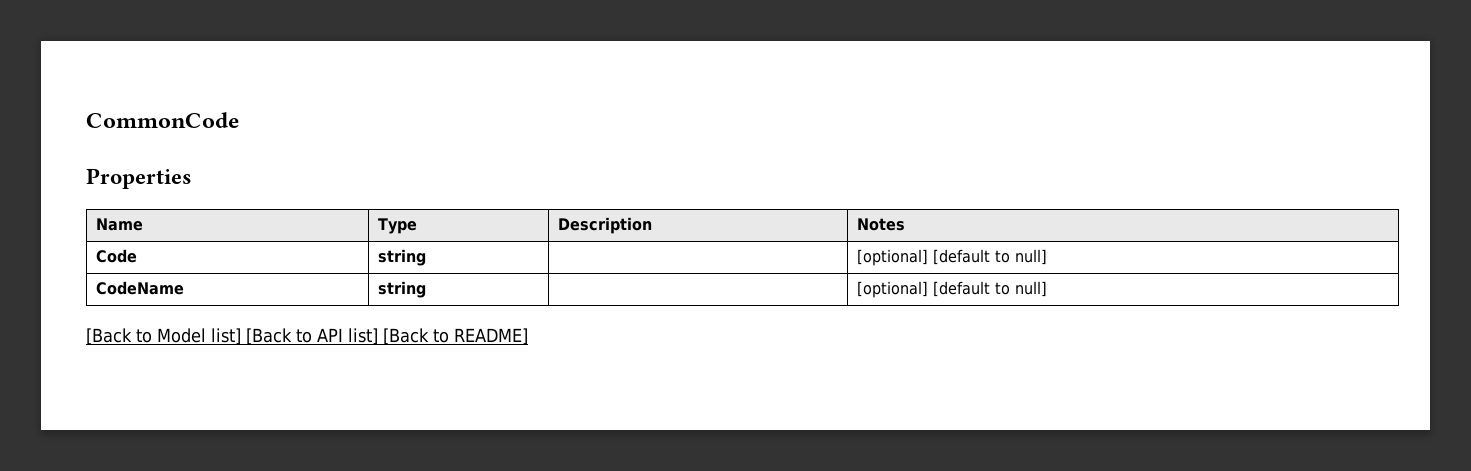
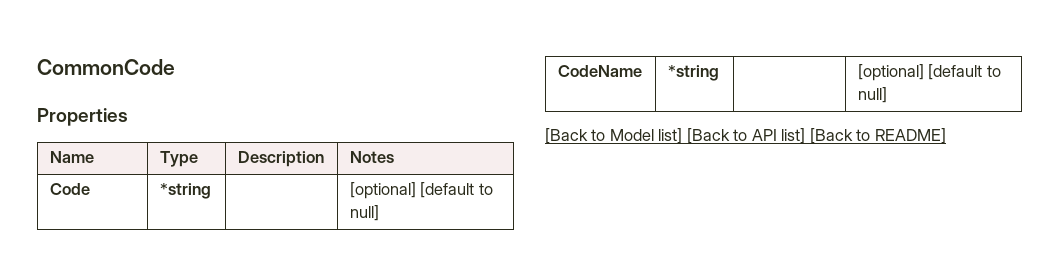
- Code | string | | [optional] [default to null]
+ Code | *string | | [optional] [default to null]
- CodeName | string | | [optional] [default to null]
+ CodeName | *string | | [optional] [default to null]

